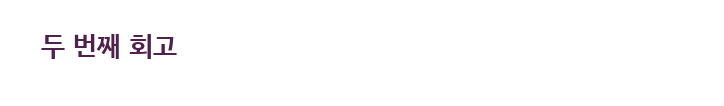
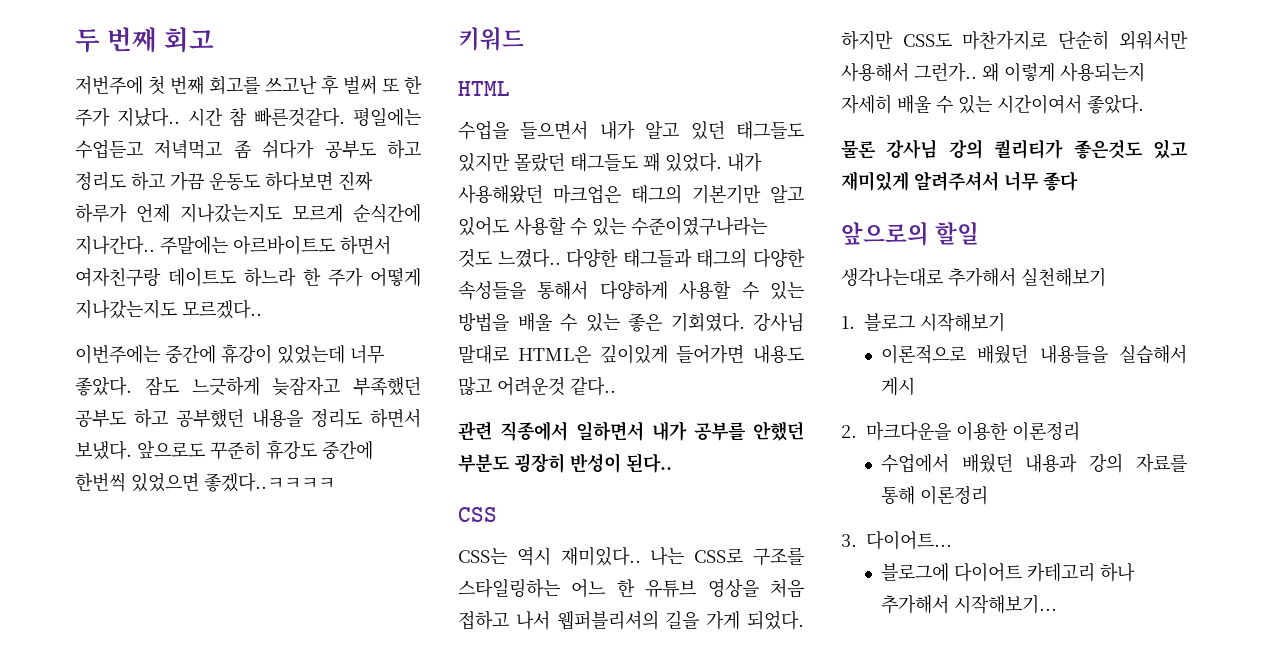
+ 저번주에 첫 번째 회고를 쓰고난 후 벌써 또 한 주가 지났다.. 시간 참 빠른것같다. 평일에는 수업듣고 저녁먹고 좀 쉬다가 공부도 하고 정리도 하고 가끔 운동도 하다보면 진짜 하루가 언제 지나갔는지도 모르게 순식간에 지나간다.. 주말에는 아르바이트도 하면서 여자친구랑 데이트도 하느라 한 주가 어떻게 지나갔는지도 모르겠다..
+ 이번주에는 중간에 휴강이 있었는데 너무 좋았다. 잠도 느긋하게 늦잠자고 부족했던 공부도 하고 공부했던 내용을 정리도 하면서 보냈다. 앞으로도 꾸준히 휴강도 중간에 한번씩 있었으면 좋겠다..ㅋㅋㅋㅋ
+ 키워드
+ HTML
+ 수업을 들으면서 내가 알고 있던 태그들도 있지만 몰랐던 태그들도 꽤 있었다. 내가 사용해왔던 마크업은 태그의 기본기만 알고 있어도 사용할 수 있는 수준이였구나라는 것도 느꼈다.. 다양한 태그들과 태그의 다양한 속성들을 통해서 다양하게 사용할 수 있는 방법을 배울 수 있는 좋은 기회였다. 강사님 말대로 HTML은 깊이있게 들어가면 내용도 많고 어려운것 같다..
+ 관련 직종에서 일하면서 내가 공부를 안했던 부분도 굉장히 반성이 된다..
+ CSS
+ CSS는 역시 재미있다.. 나는 CSS로 구조를 스타일링하는 어느 한 유튜브 영상을 처음 접하고 나서 웹퍼블리셔의 길을 가게 되었다. 하지만 CSS도 마찬가지로 단순히 외워서만 사용해서 그런가.. 왜 이렇게 사용되는지 자세히 배울 수 있는 시간이여서 좋았다.
+ 물론 강사님 강의 퀄리티가 좋은것도 있고 재미있게 알려주셔서 너무 좋다
+ 앞으로의 할일
+ 생각나는대로 추가해서 실천해보기
+ 1. 블로그 시작해보기
+ 이론적으로 배웠던 내용들을 실습해서 게시
+ 2. 마크다운을 이용한 이론정리
+ 수업에서 배웠던 내용과 강의 자료를 통해 이론정리
+ 3. 다이어트...
+ 블로그에 다이어트 카테고리 하나 추가해서 시작해보기...

